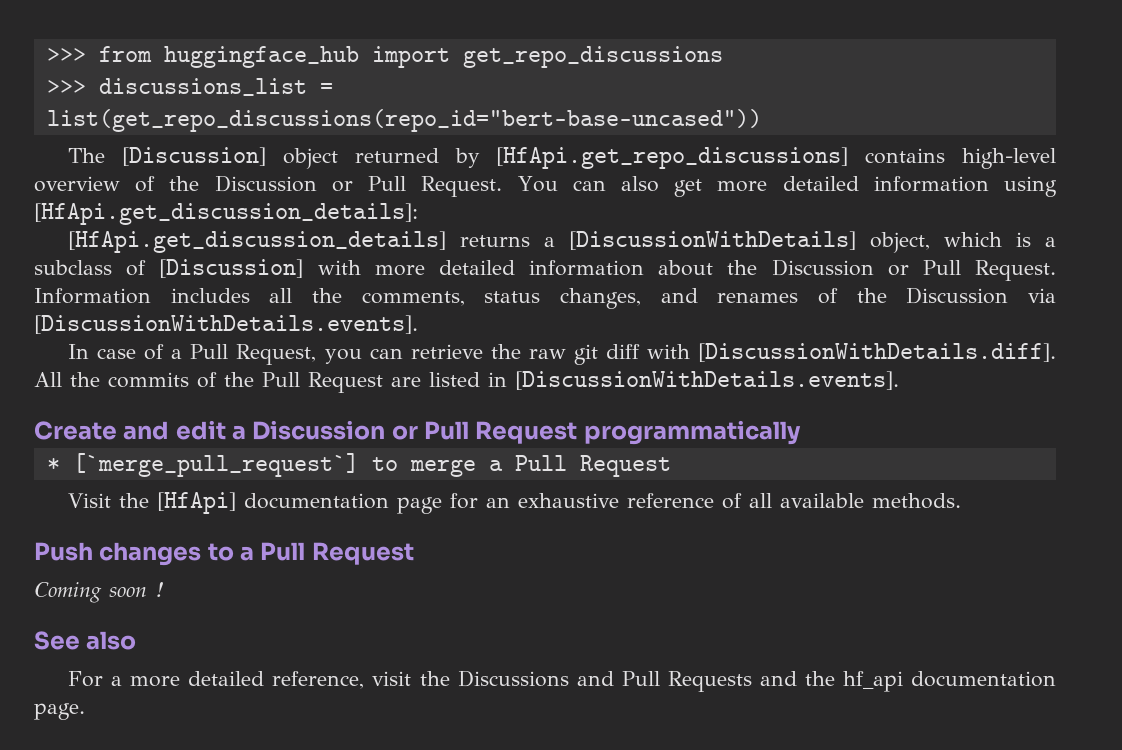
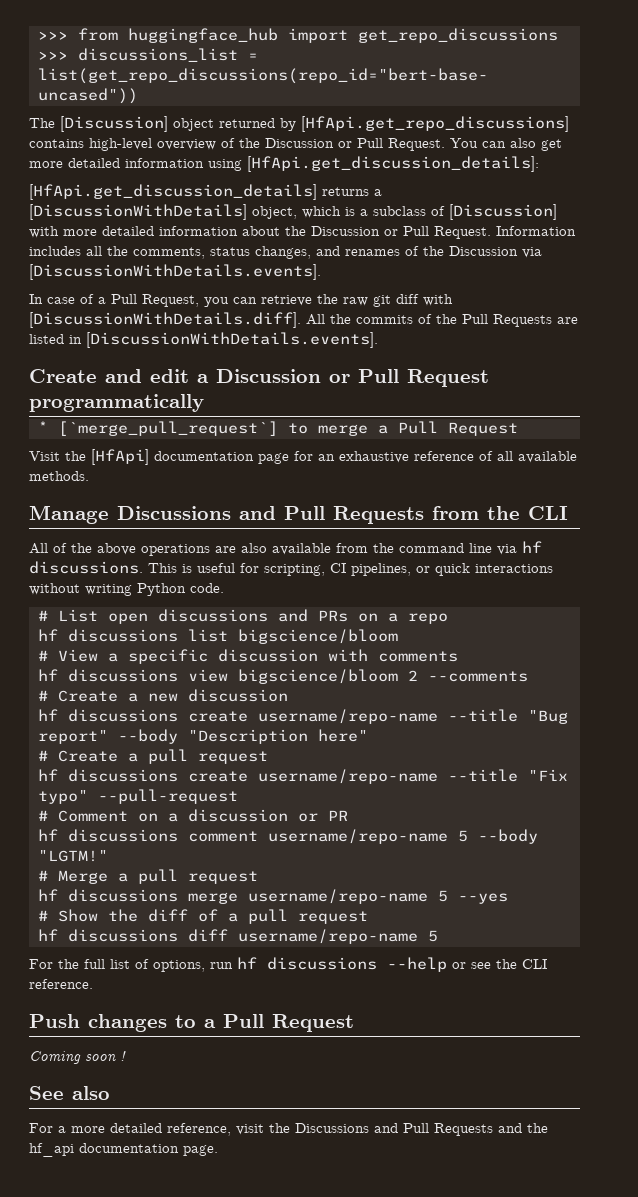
- In case of a Pull Request, you can retrieve the raw git diff with [DiscussionWithDetails.diff]. All the commits of the Pull Request are listed in [DiscussionWithDetails.events].
+ In case of a Pull Request, you can retrieve the raw git diff with [DiscussionWithDetails.diff]. All the commits of the Pull Requests are listed in [DiscussionWithDetails.events].
+ Manage Discussions and Pull Requests from the CLI
+ All of the above operations are also available from the command line via hf discussions. This is useful for scripting, CI pipelines, or quick interactions without writing Python code.
+ # List open discussions and PRs on a repo
+ hf discussions list bigscience/bloom
+ # View a specific discussion with comments
+ hf discussions view bigscience/bloom 2 --comments
+ # Create a new discussion
+ hf discussions create username/repo-name --title "Bug report" --body "Description here"
+ # Create a pull request
+ hf discussions create username/repo-name --title "Fix typo" --pull-request
+ # Comment on a discussion or PR
+ hf discussions comment username/repo-name 5 --body "LGTM!"
+ # Merge a pull request
+ hf discussions merge username/repo-name 5 --yes
+ # Show the diff of a pull request
+ hf discussions diff username/repo-name 5
+ For the full list of options, run hf discussions --help or see the CLI reference.

